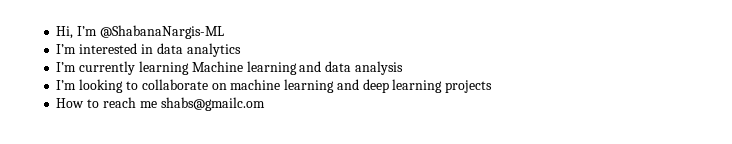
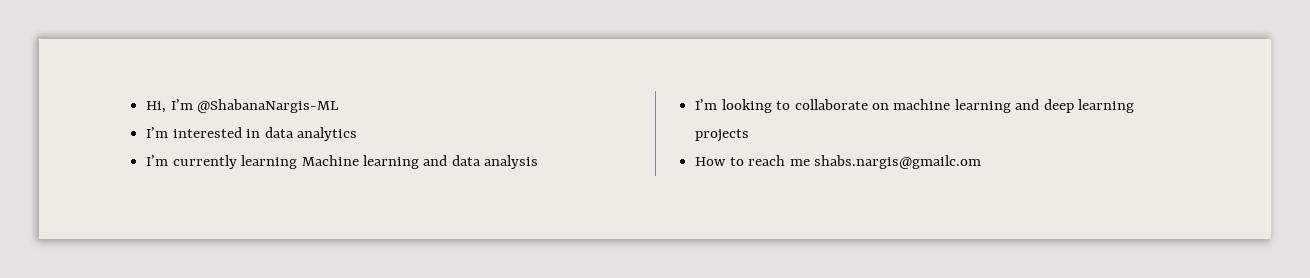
- How to reach me shabs@gmailc.om
+ How to reach me shabs.nargis@gmailc.om

